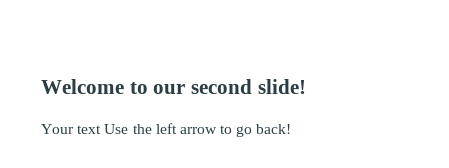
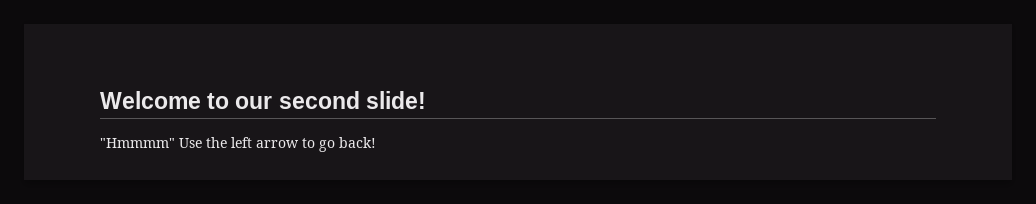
- Your text Use the left arrow to go back!
+ "Hmmmm" Use the left arrow to go back!

